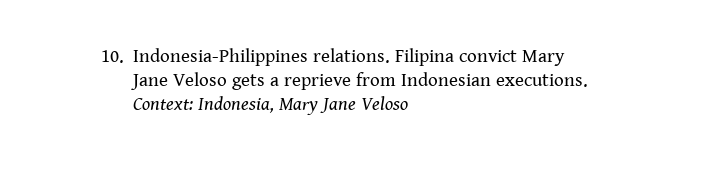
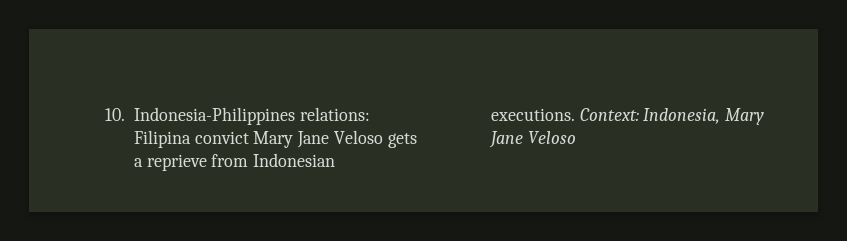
- 10. Indonesia-Philippines relations. Filipina convict Mary Jane Veloso gets a reprieve from Indonesian executions.
+ 10. Indonesia-Philippines relations: Filipina convict Mary Jane Veloso gets a reprieve from Indonesian executions.

